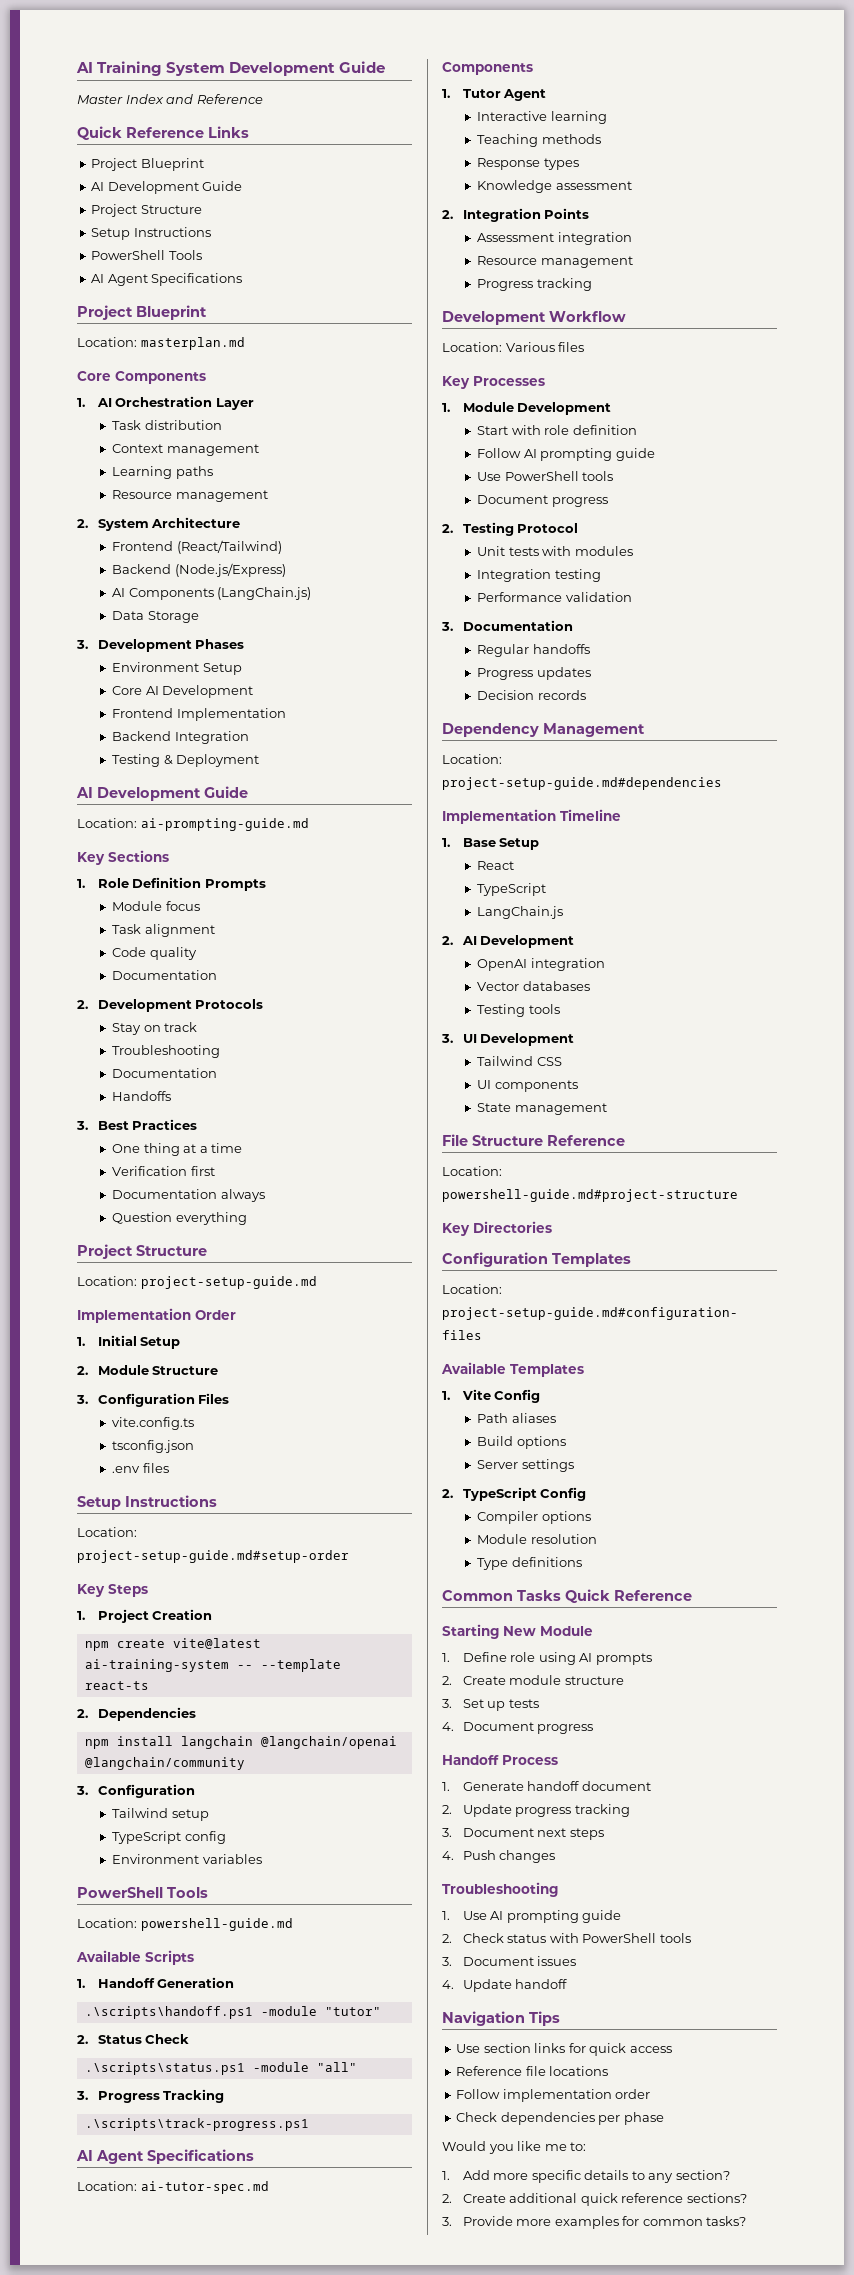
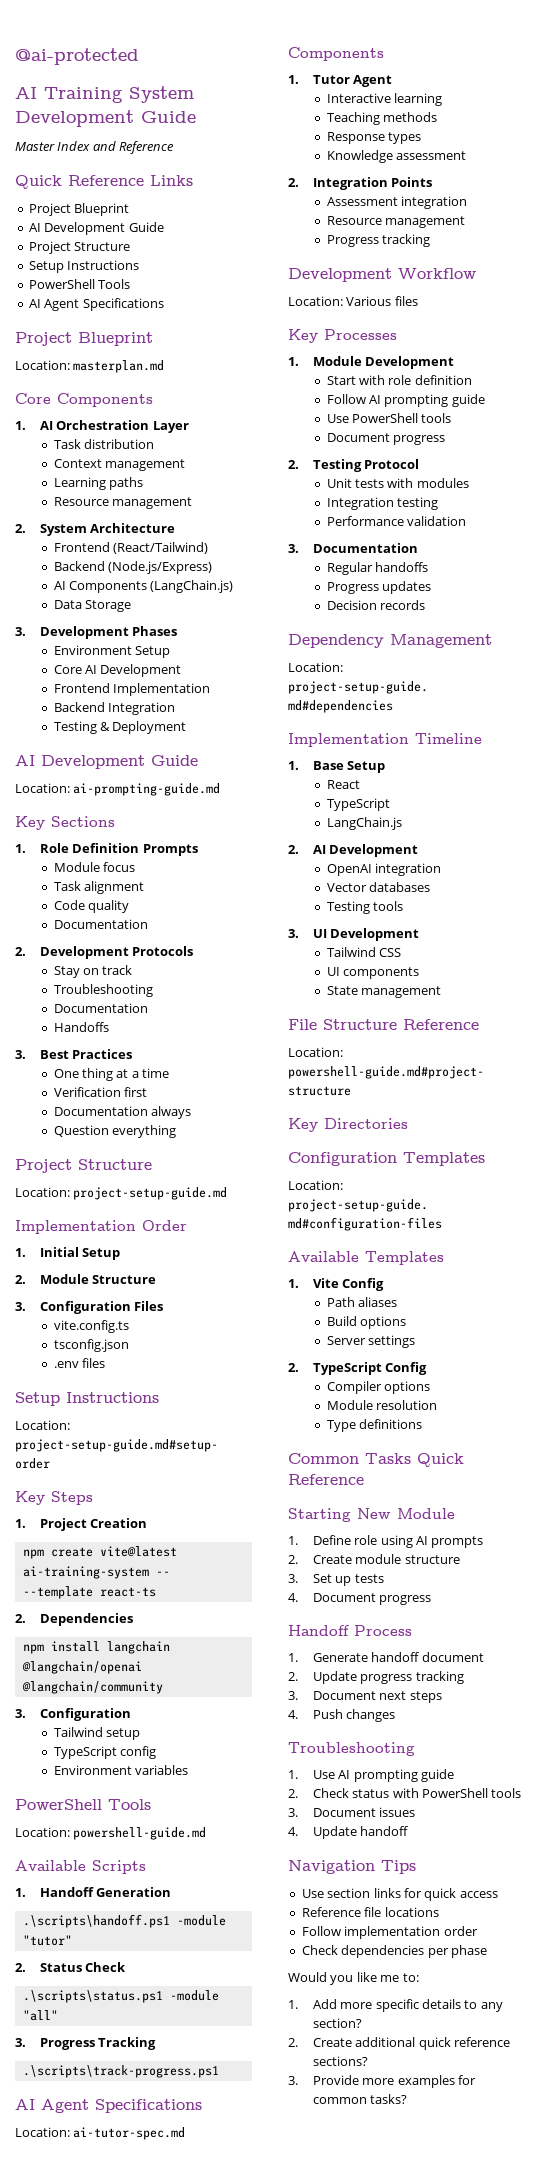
+ @ai-protected

